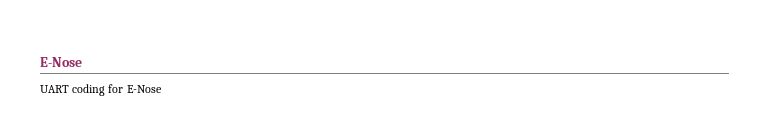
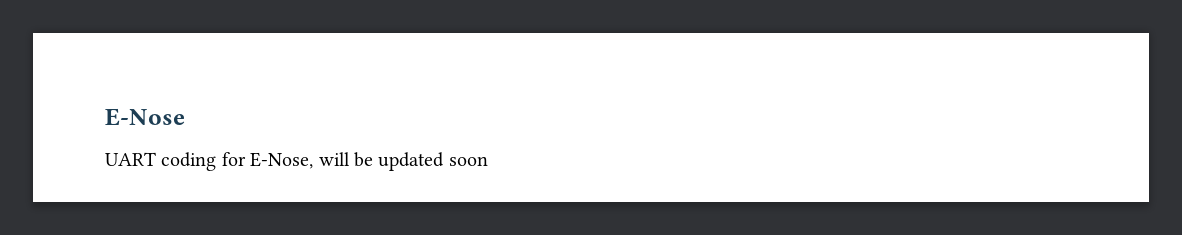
- UART coding for E-Nose
+ UART coding for E-Nose, will be updated soon

